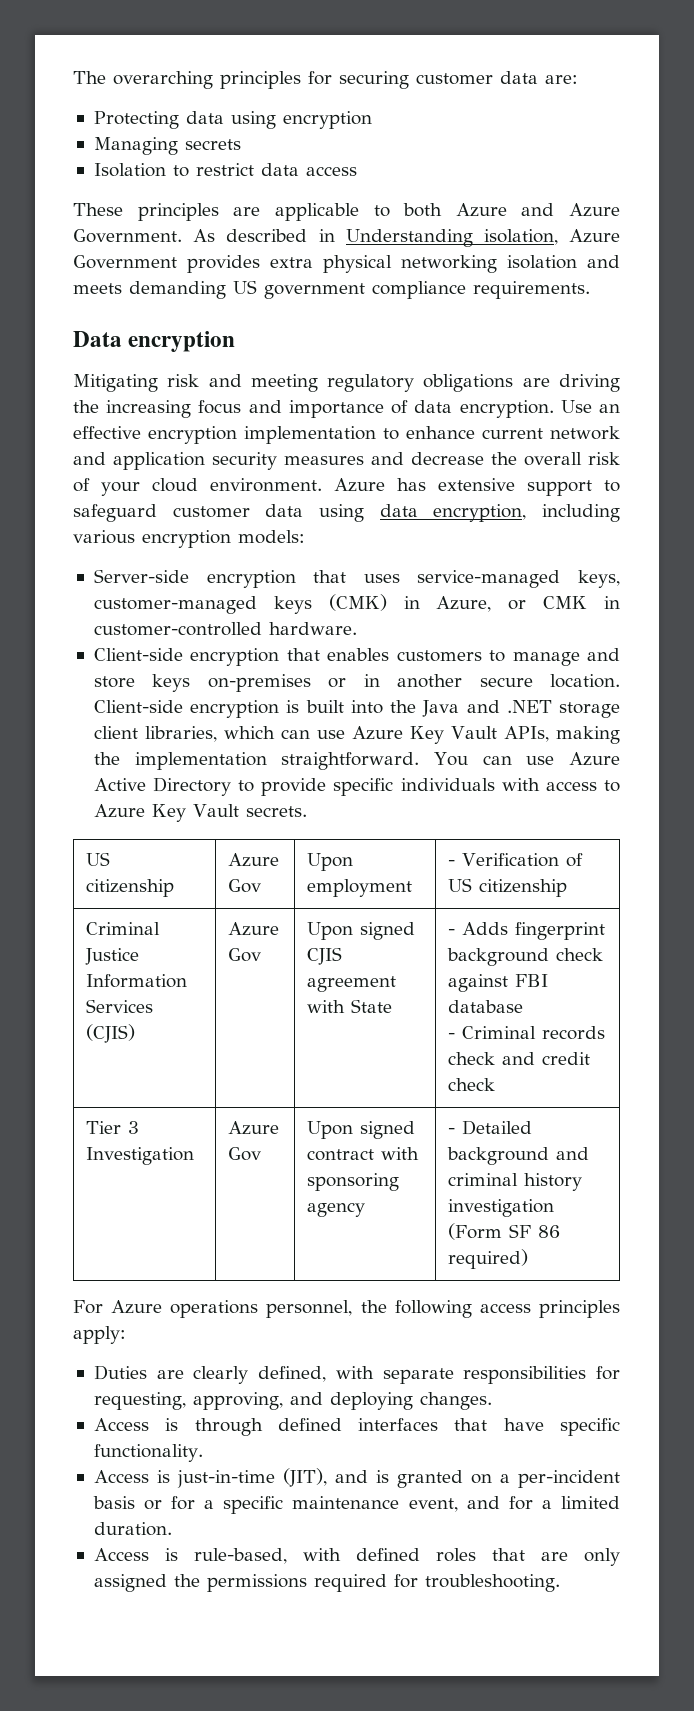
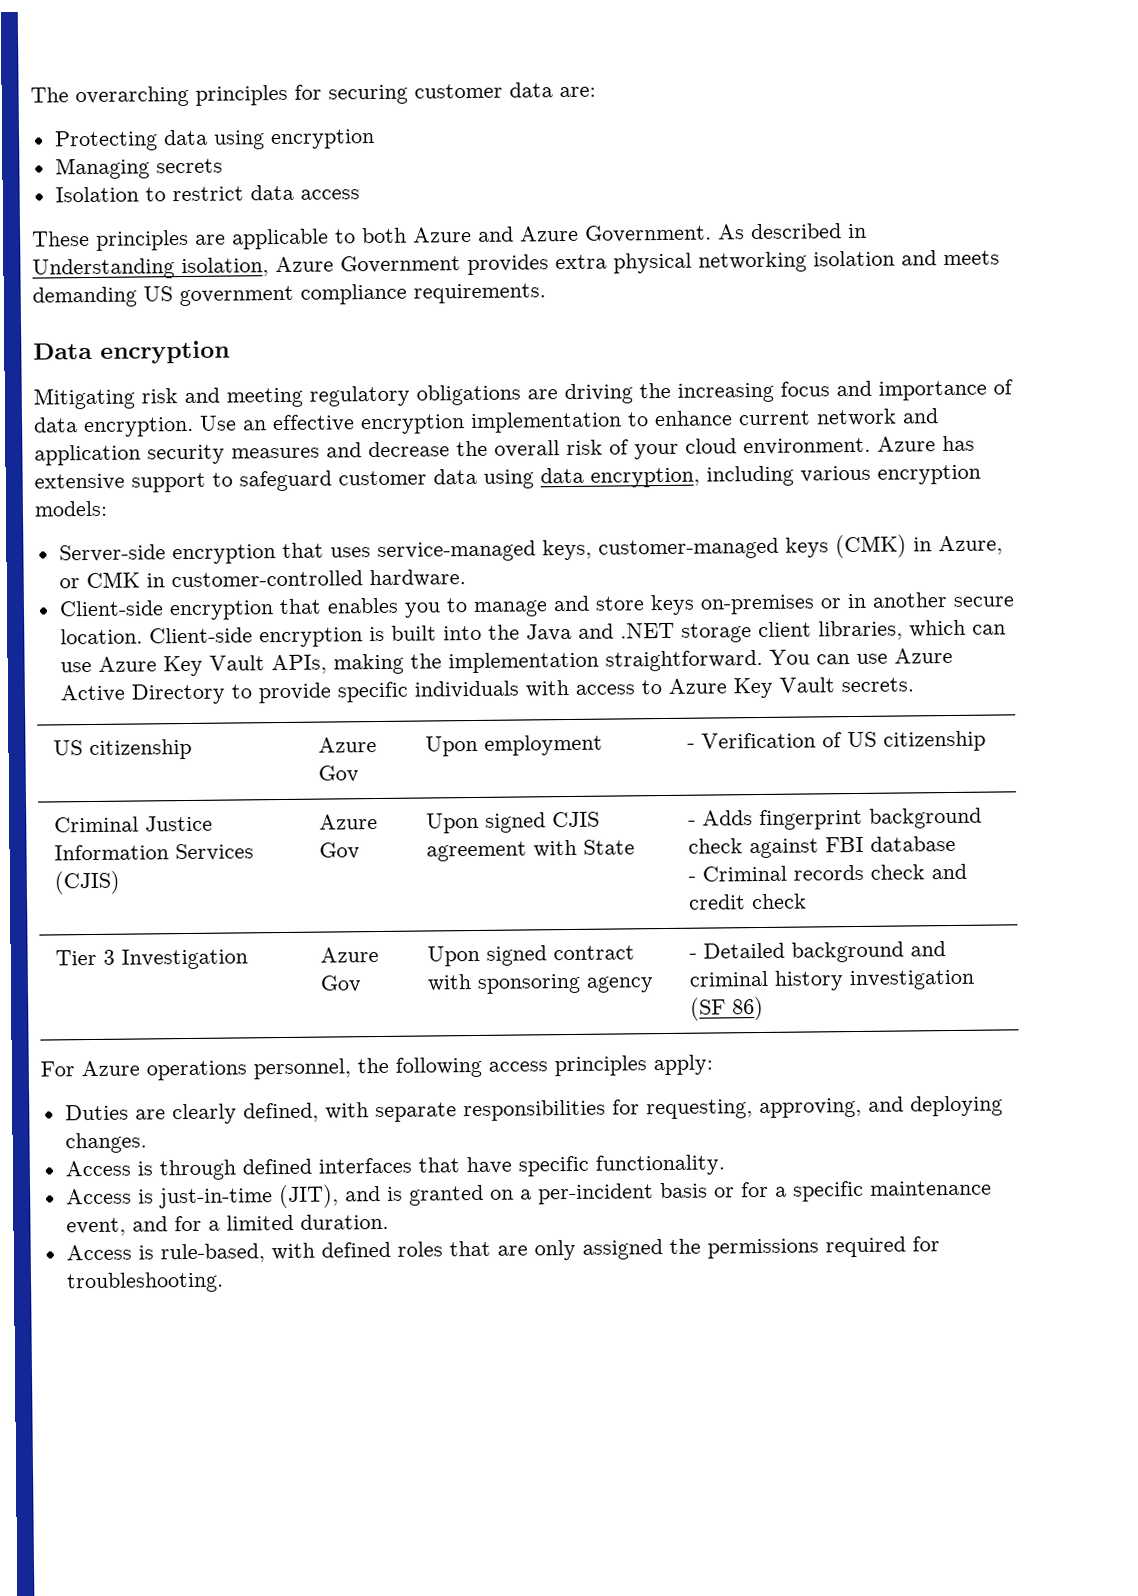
- Client-side encryption that enables customers to manage and store keys on-premises or in another secure location.
+ Client-side encryption that enables you to manage and store keys on-premises or in another secure location.
- Tier 3 Investigation | Azure Gov | Upon signed contract with sponsoring agency | - Detailed background and criminal history investigation (Form SF 86 required)
+ Tier 3 Investigation | Azure Gov | Upon signed contract with sponsoring agency | - Detailed background and criminal history investigation (SF 86)

